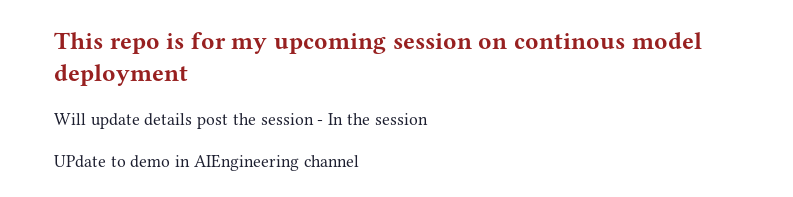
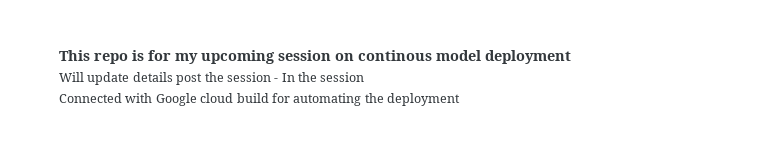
- UPdate to demo in AIEngineering channel
+ Connected with Google cloud build for automating the deployment

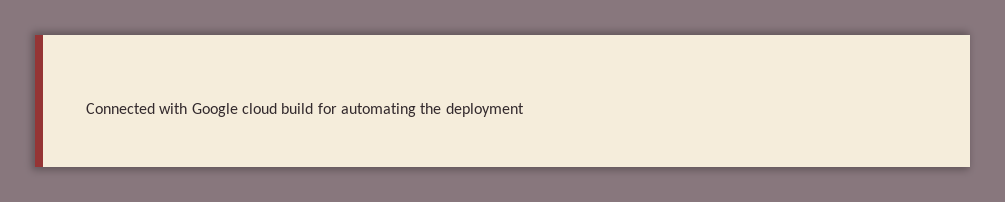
- This repo is for my upcoming session on continous model deployment
- Will update details post the session - In the session

